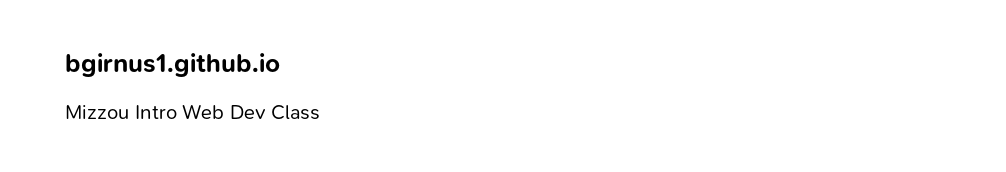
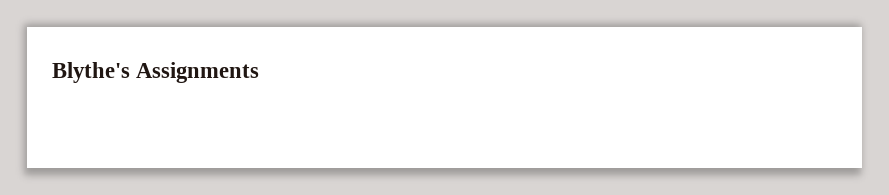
- bgirnus1.github.io
- Mizzou Intro Web Dev Class
+ Blythe's Assignments

